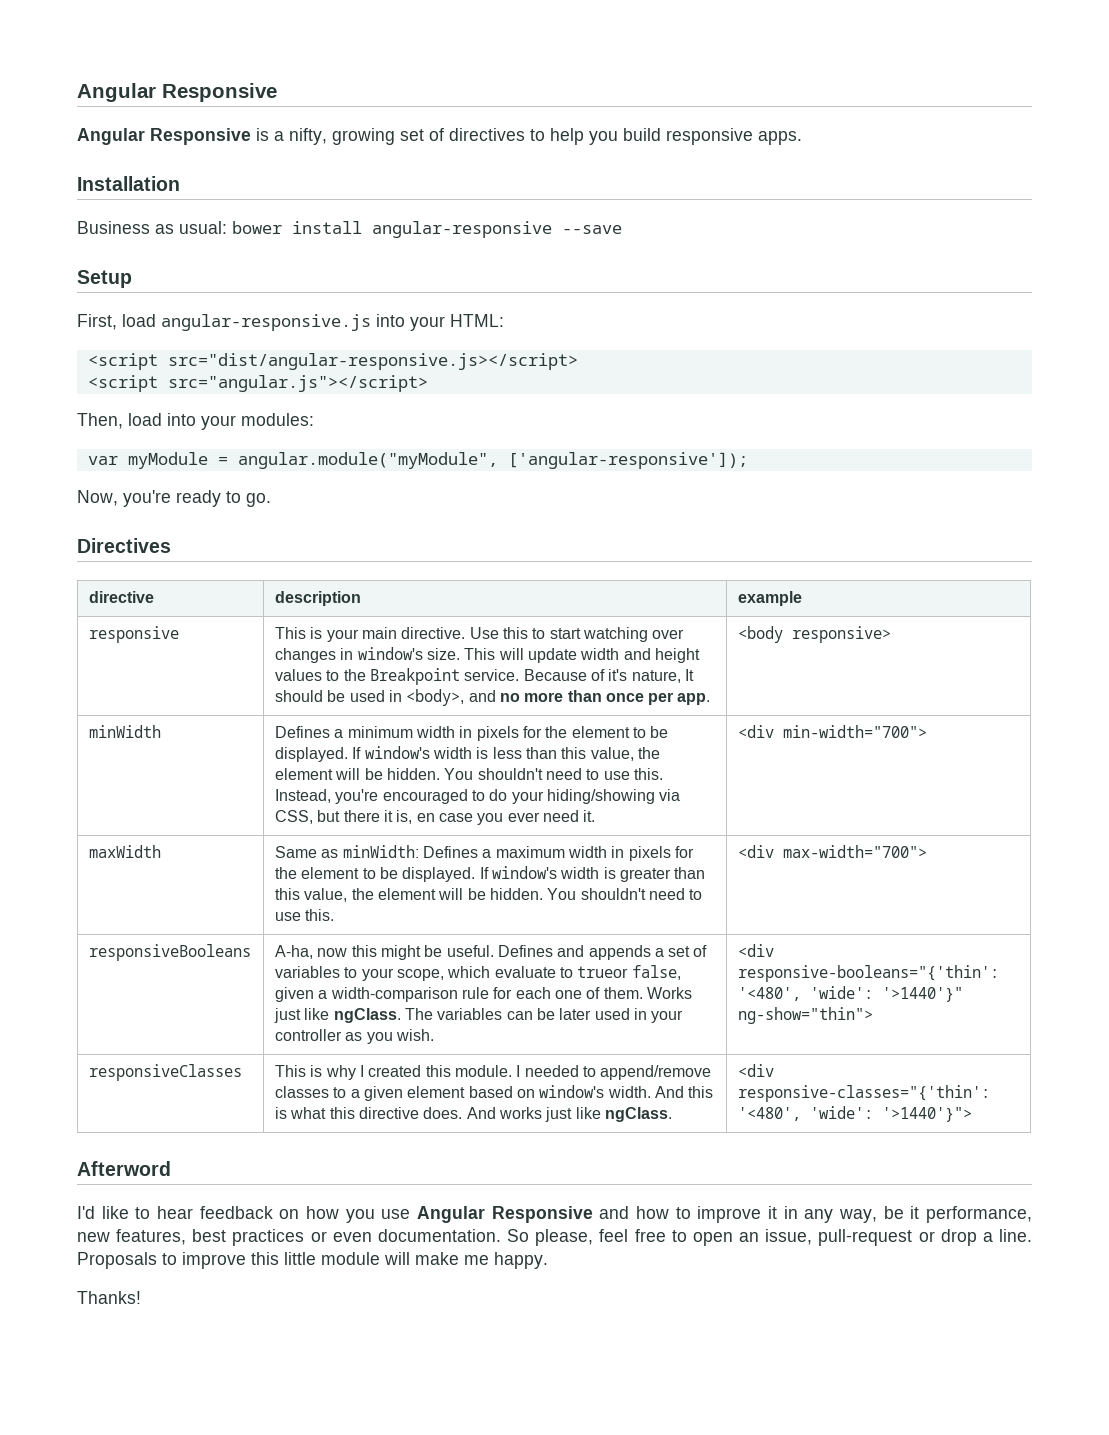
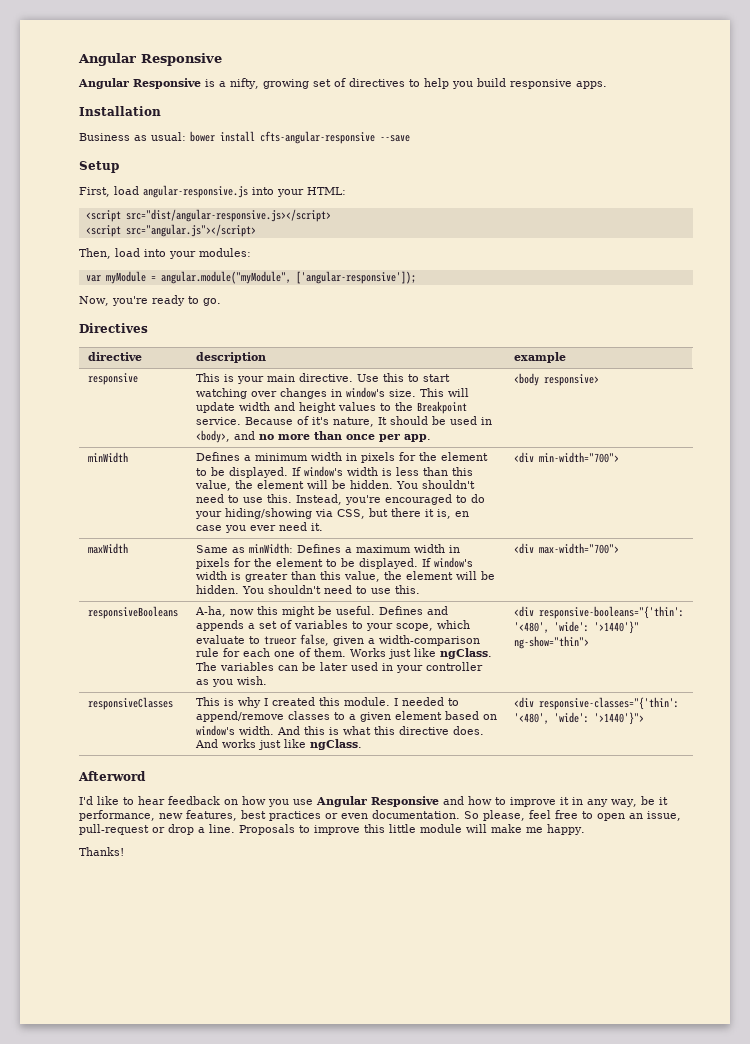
- Business as usual: bower install angular-responsive --save
+ Business as usual: bower install cfts-angular-responsive --save

